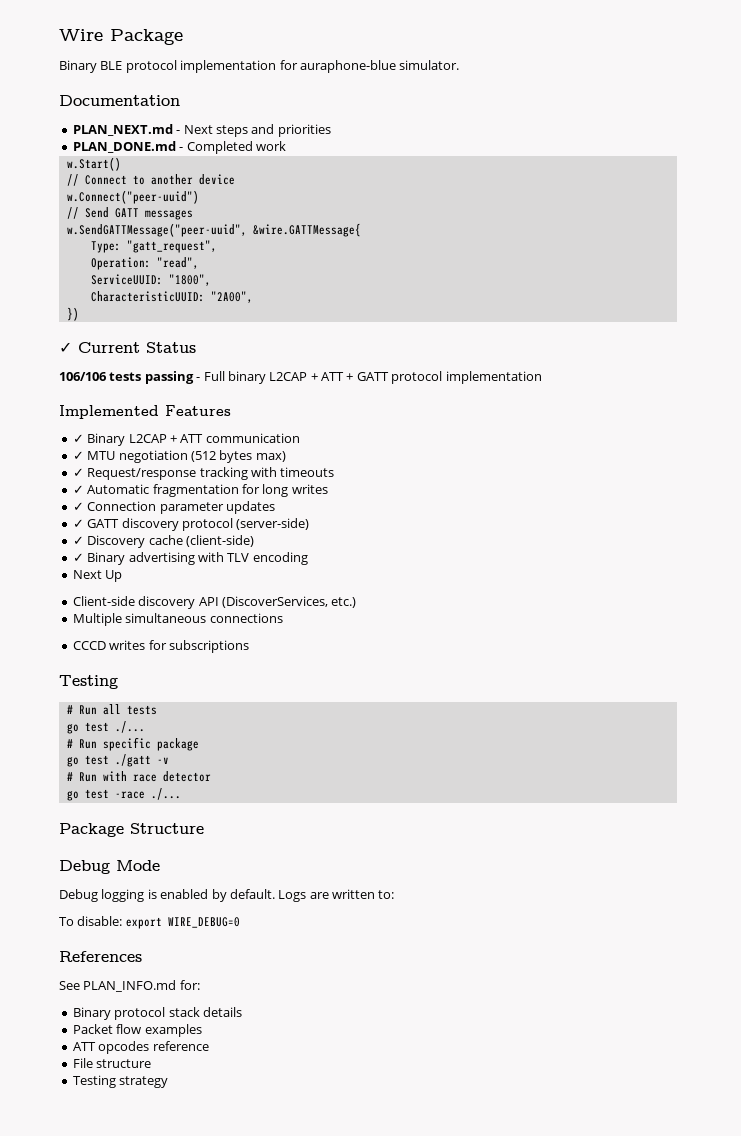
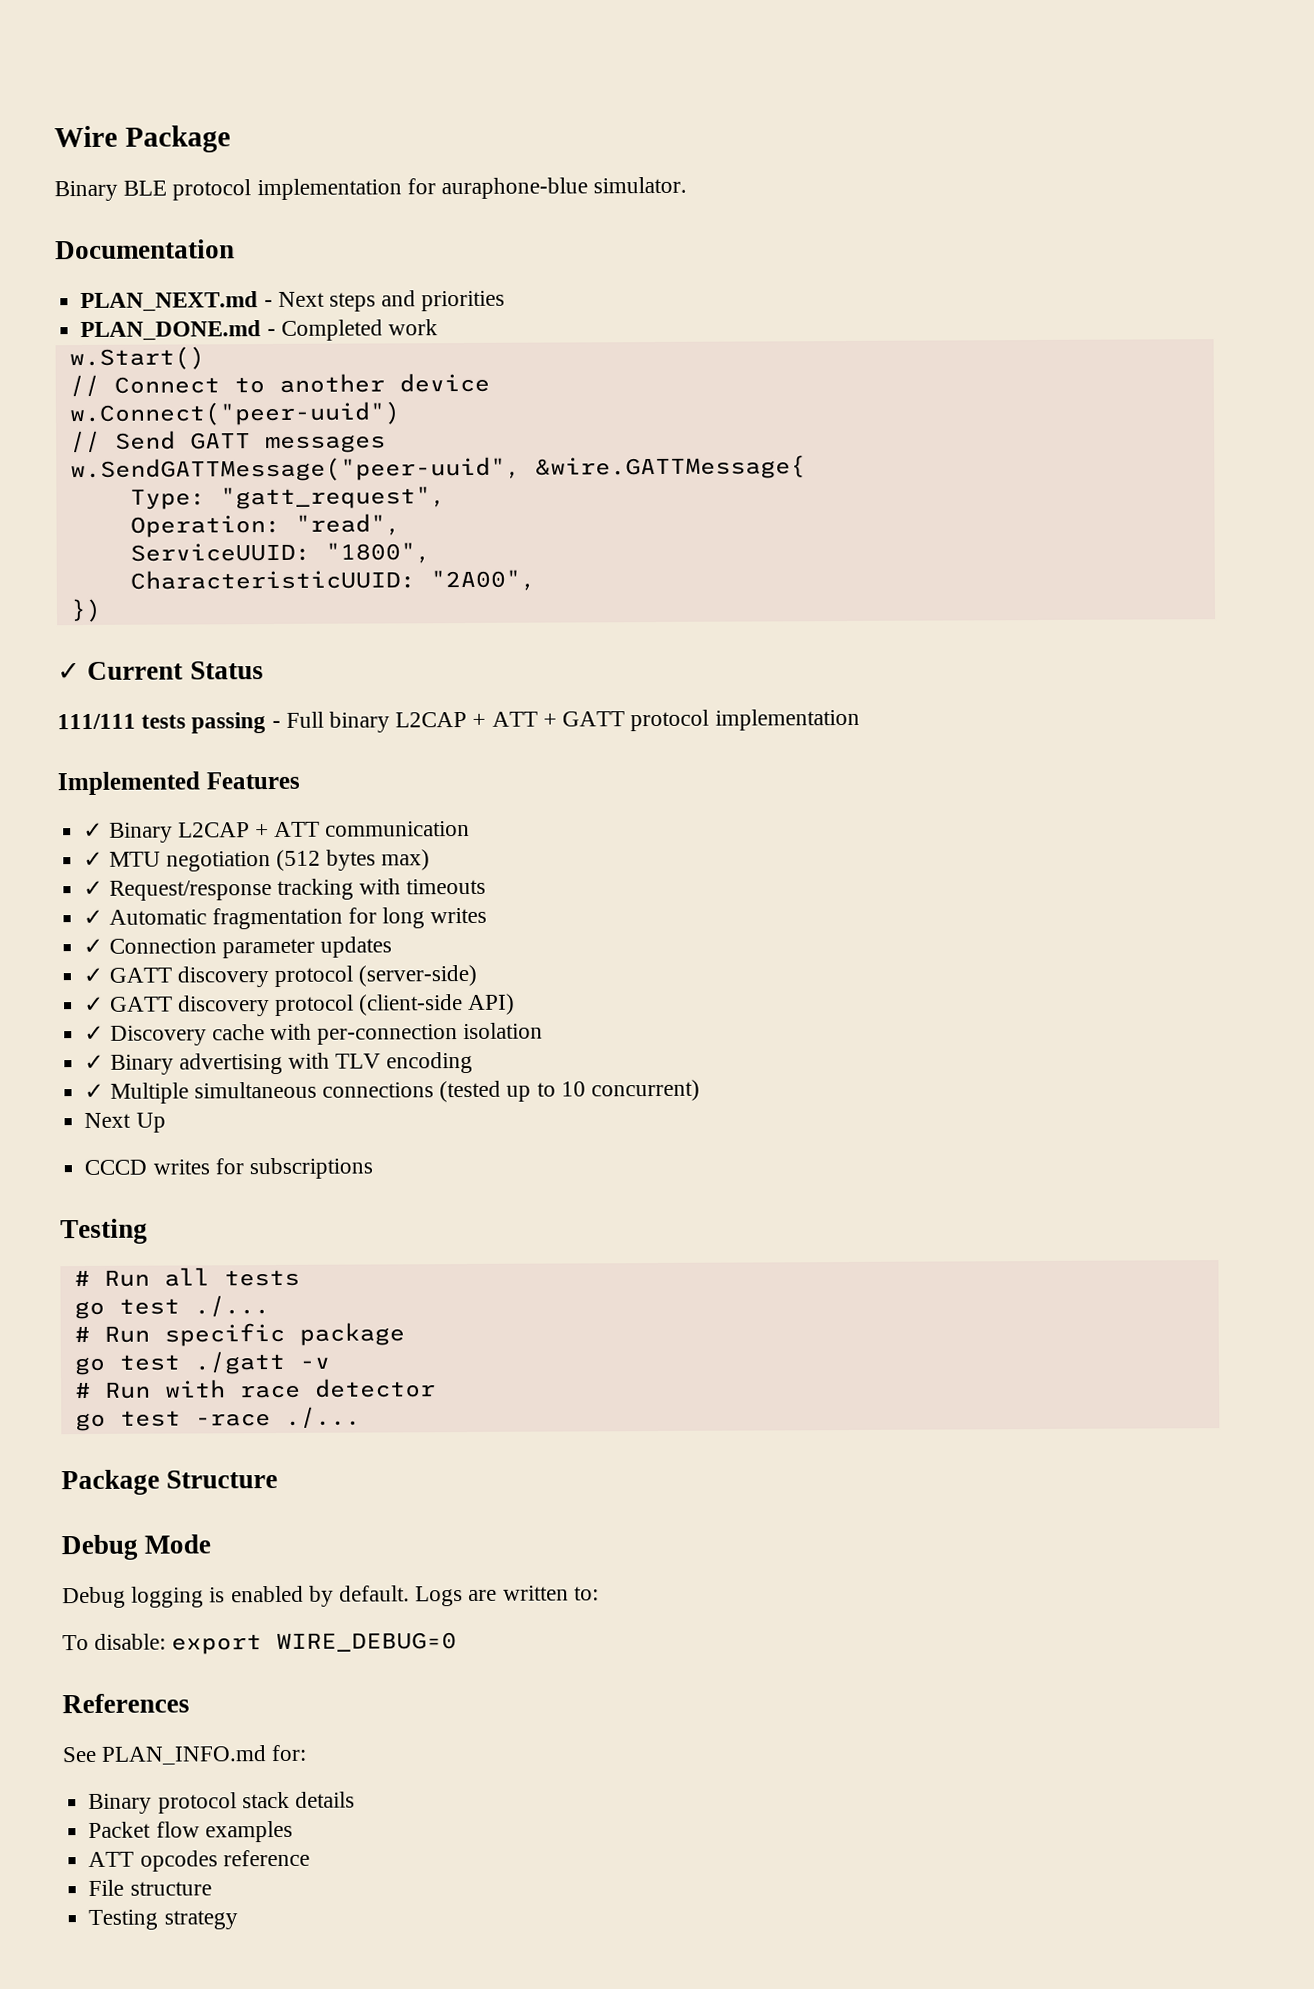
- 106/106 tests passing - Full binary L2CAP + ATT + GATT protocol implementation
+ 111/111 tests passing - Full binary L2CAP + ATT + GATT protocol implementation
+ ✓ GATT discovery protocol (client-side API)
- ✓ Discovery cache (client-side)
+ ✓ Discovery cache with per-connection isolation
+ ✓ Multiple simultaneous connections (tested up to 10 concurrent)
  Next Up
- Client-side discovery API (DiscoverServices, etc.)
- Multiple simultaneous connections

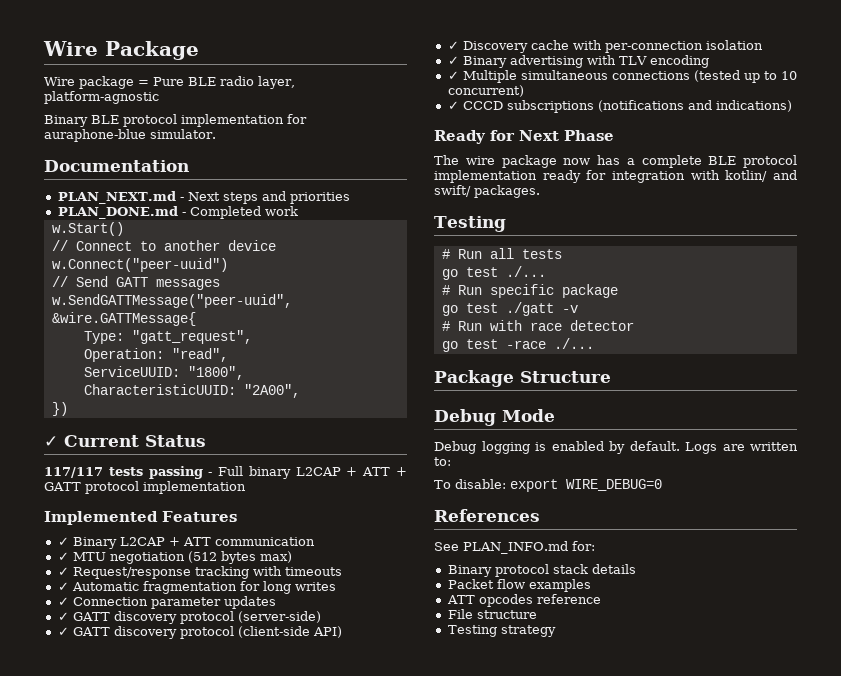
+ Wire package = Pure BLE radio layer, platform-agnostic
- 111/111 tests passing - Full binary L2CAP + ATT + GATT protocol implementation
+ 117/117 tests passing - Full binary L2CAP + ATT + GATT protocol implementation
- Next Up
- CCCD writes for subscriptions
+ ✓ CCCD subscriptions (notifications and indications)
+ Ready for Next Phase
+ The wire package now has a complete BLE protocol implementation ready for integration with kotlin/ and swift/ packages.

